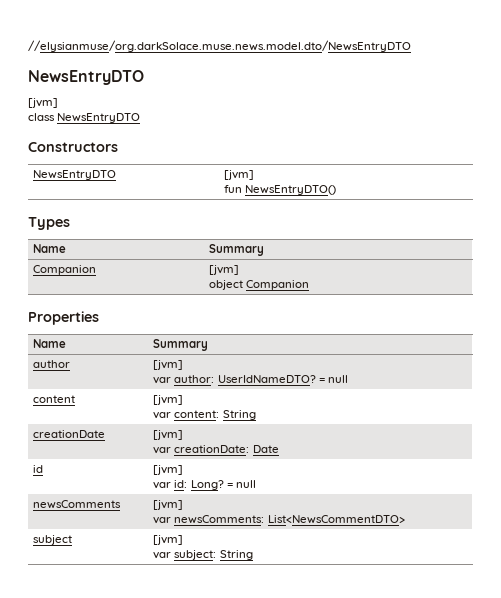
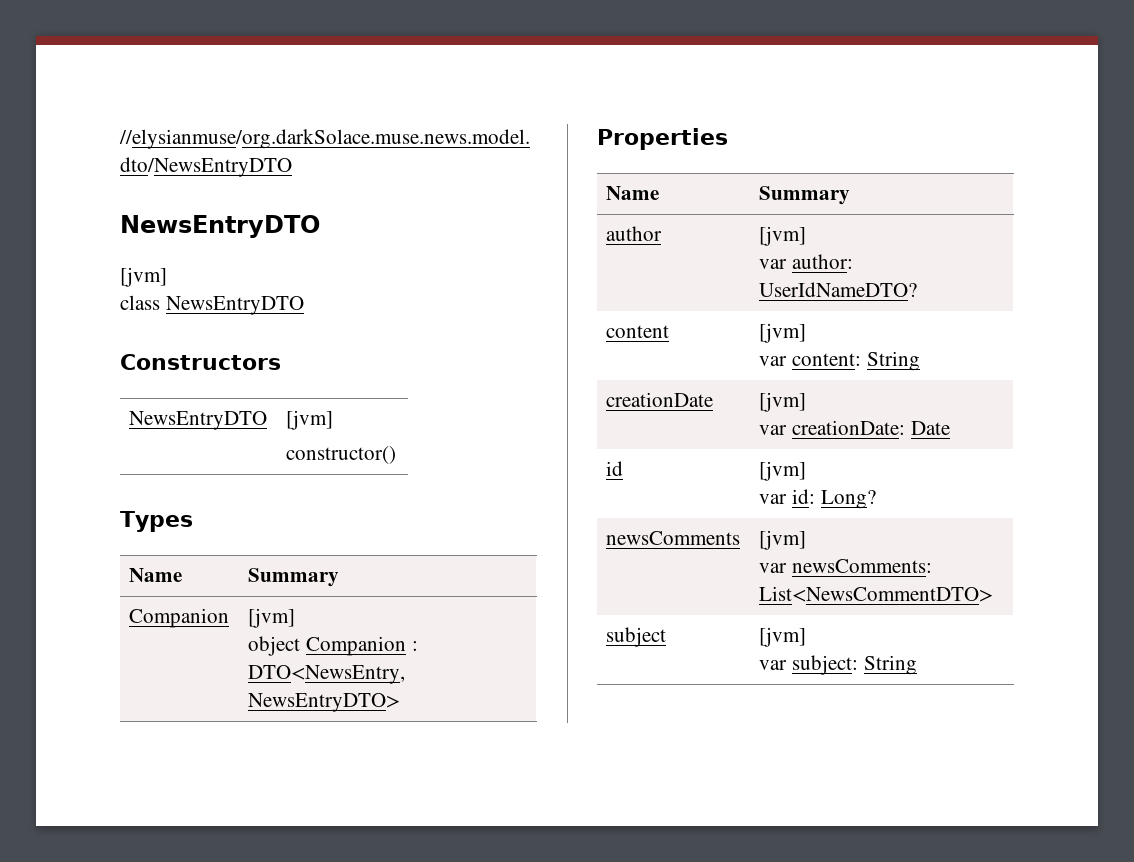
  NewsEntryDTO | [jvm]
- fun NewsEntryDTO()
+ constructor()
  Companion | [jvm]
- object Companion
+ object Companion : DTO<NewsEntry, NewsEntryDTO>
  author | [jvm]
- var author: UserIdNameDTO? = null
+ var author: UserIdNameDTO?
  id | [jvm]
- var id: Long? = null
+ var id: Long?

